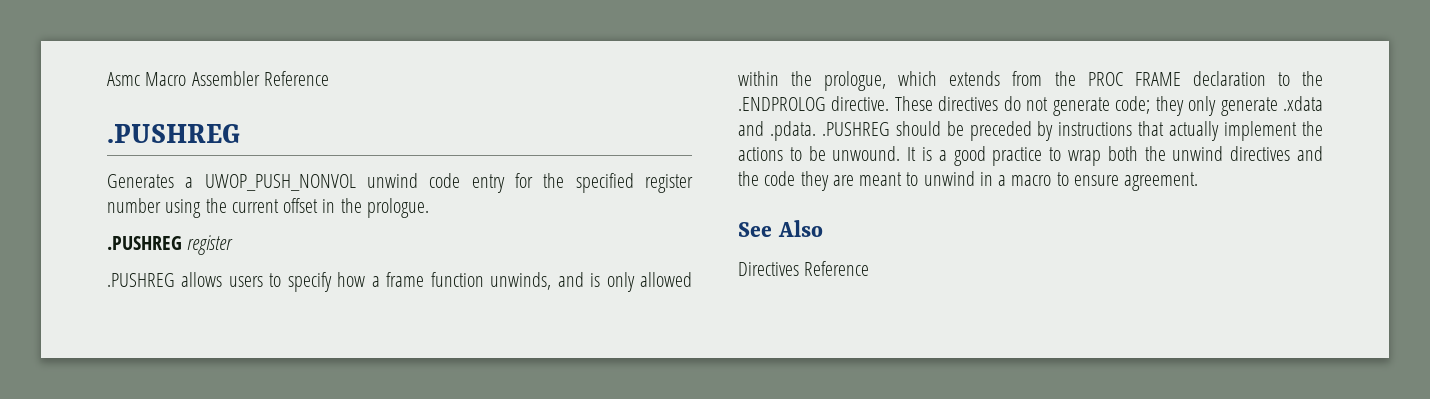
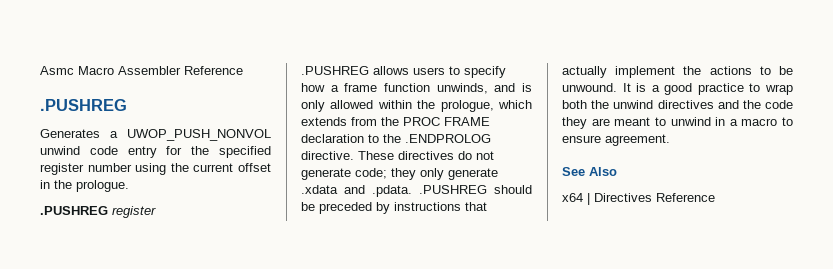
- Directives Reference
+ x64 | Directives Reference

